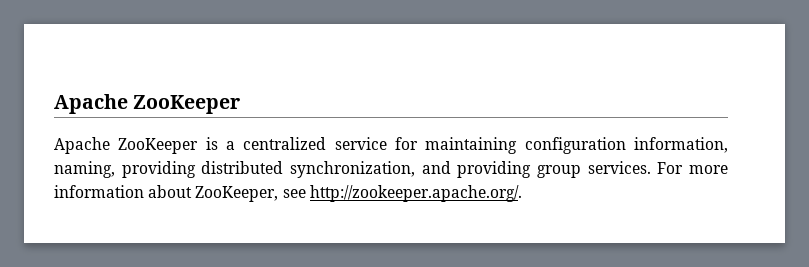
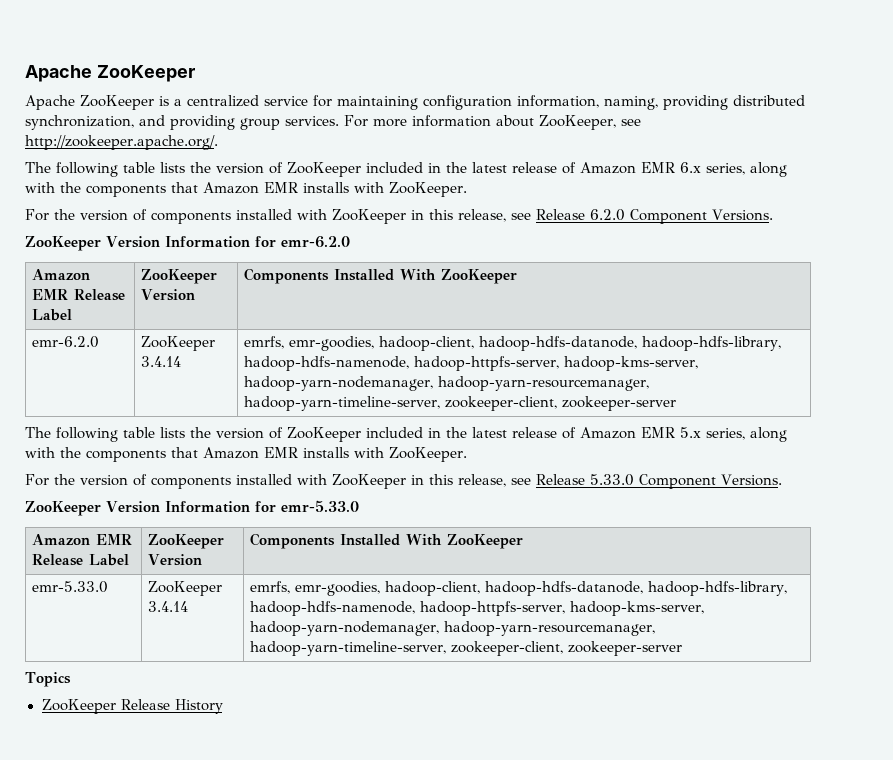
+ The following table lists the version of ZooKeeper included in the latest release of Amazon EMR 6.x series, along with the components that Amazon EMR installs with ZooKeeper.
+ For the version of components installed with ZooKeeper in this release, see Release 6.2.0 Component Versions.
+ ZooKeeper Version Information for emr-6.2.0
+ Amazon EMR Release Label | ZooKeeper Version | Components Installed With ZooKeeper
+ emr-6.2.0 | ZooKeeper 3.4.14 | emrfs, emr-goodies, hadoop-client, hadoop-hdfs-datanode, hadoop-hdfs-library, hadoop-hdfs-namenode, hadoop-httpfs-server, hadoop-kms-server, hadoop-yarn-nodemanager, hadoop-yarn-resourcemanager, hadoop-yarn-timeline-server, zookeeper-client, zookeeper-server
+ The following table lists the version of ZooKeeper included in the latest release of Amazon EMR 5.x series, along with the components that Amazon EMR installs with ZooKeeper.
+ For the version of components installed with ZooKeeper in this release, see Release 5.33.0 Component Versions.
+ ZooKeeper Version Information for emr-5.33.0
+ Amazon EMR Release Label | ZooKeeper Version | Components Installed With ZooKeeper
+ emr-5.33.0 | ZooKeeper 3.4.14 | emrfs, emr-goodies, hadoop-client, hadoop-hdfs-datanode, hadoop-hdfs-library, hadoop-hdfs-namenode, hadoop-httpfs-server, hadoop-kms-server, hadoop-yarn-nodemanager, hadoop-yarn-resourcemanager, hadoop-yarn-timeline-server, zookeeper-client, zookeeper-server
+ Topics
+ ZooKeeper Release History

